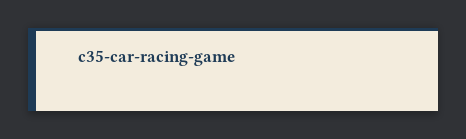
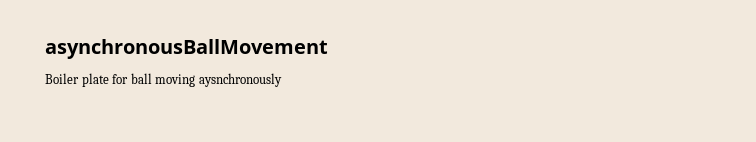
- c35-car-racing-game
+ asynchronousBallMovement
+ Boiler plate for ball moving aysnchronously

